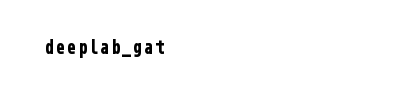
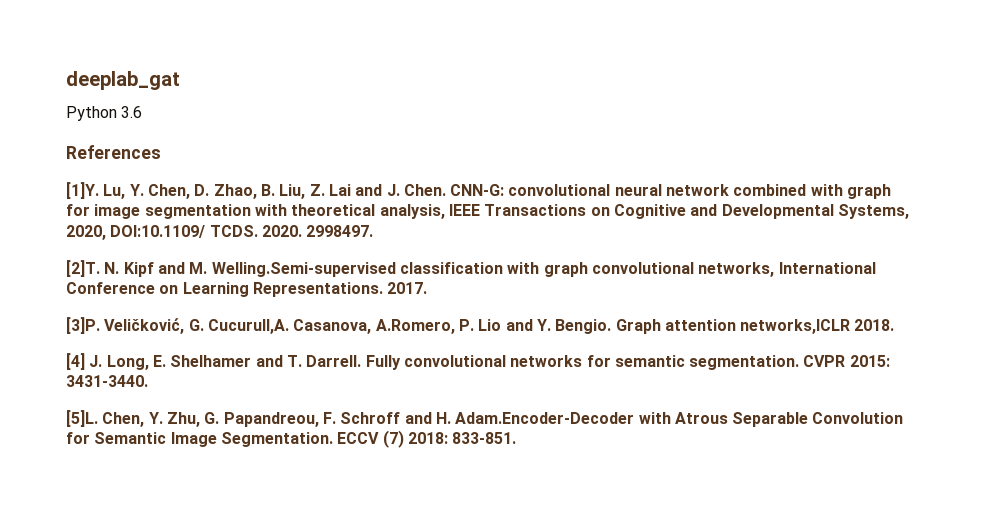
+ Python 3.6
+ References
+ [1]Y. Lu, Y. Chen, D. Zhao, B. Liu, Z. Lai and J. Chen. CNN-G: convolutional neural network combined with graph for image segmentation with theoretical analysis, IEEE Transactions on Cognitive and Developmental Systems, 2020, DOI:10.1109/ TCDS. 2020. 2998497.
+ [2]T. N. Kipf and M. Welling.Semi-supervised classification with graph convolutional networks, International Conference on Learning Representations. 2017.
+ [3]P. Veličković, G. Cucurull,A. Casanova, A.Romero, P. Lio and Y. Bengio. Graph attention networks,ICLR 2018.
+ [4] J. Long, E. Shelhamer and T. Darrell. Fully convolutional networks for semantic segmentation. CVPR 2015: 3431-3440.
+ [5]L. Chen, Y. Zhu, G. Papandreou, F. Schroff and H. Adam.Encoder-Decoder with Atrous Separable Convolution for Semantic Image Segmentation. ECCV (7) 2018: 833-851.

